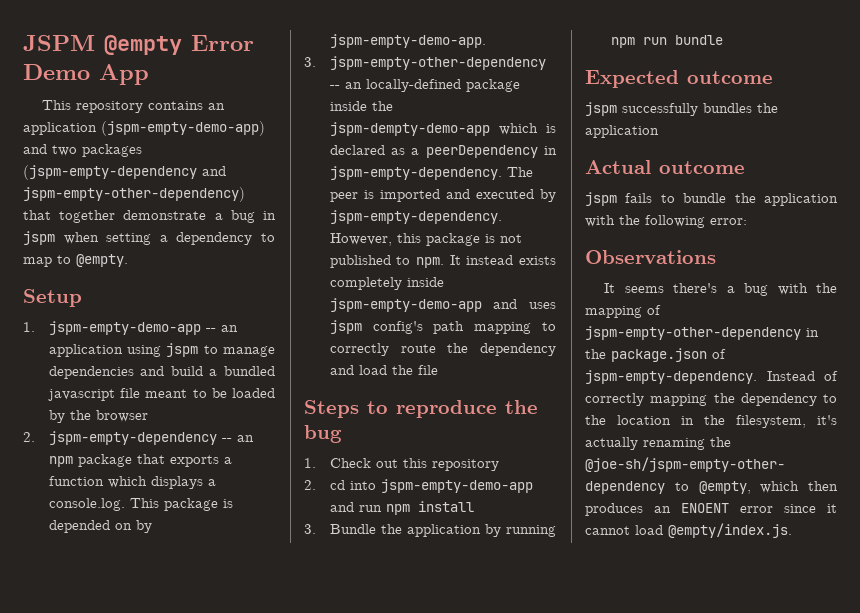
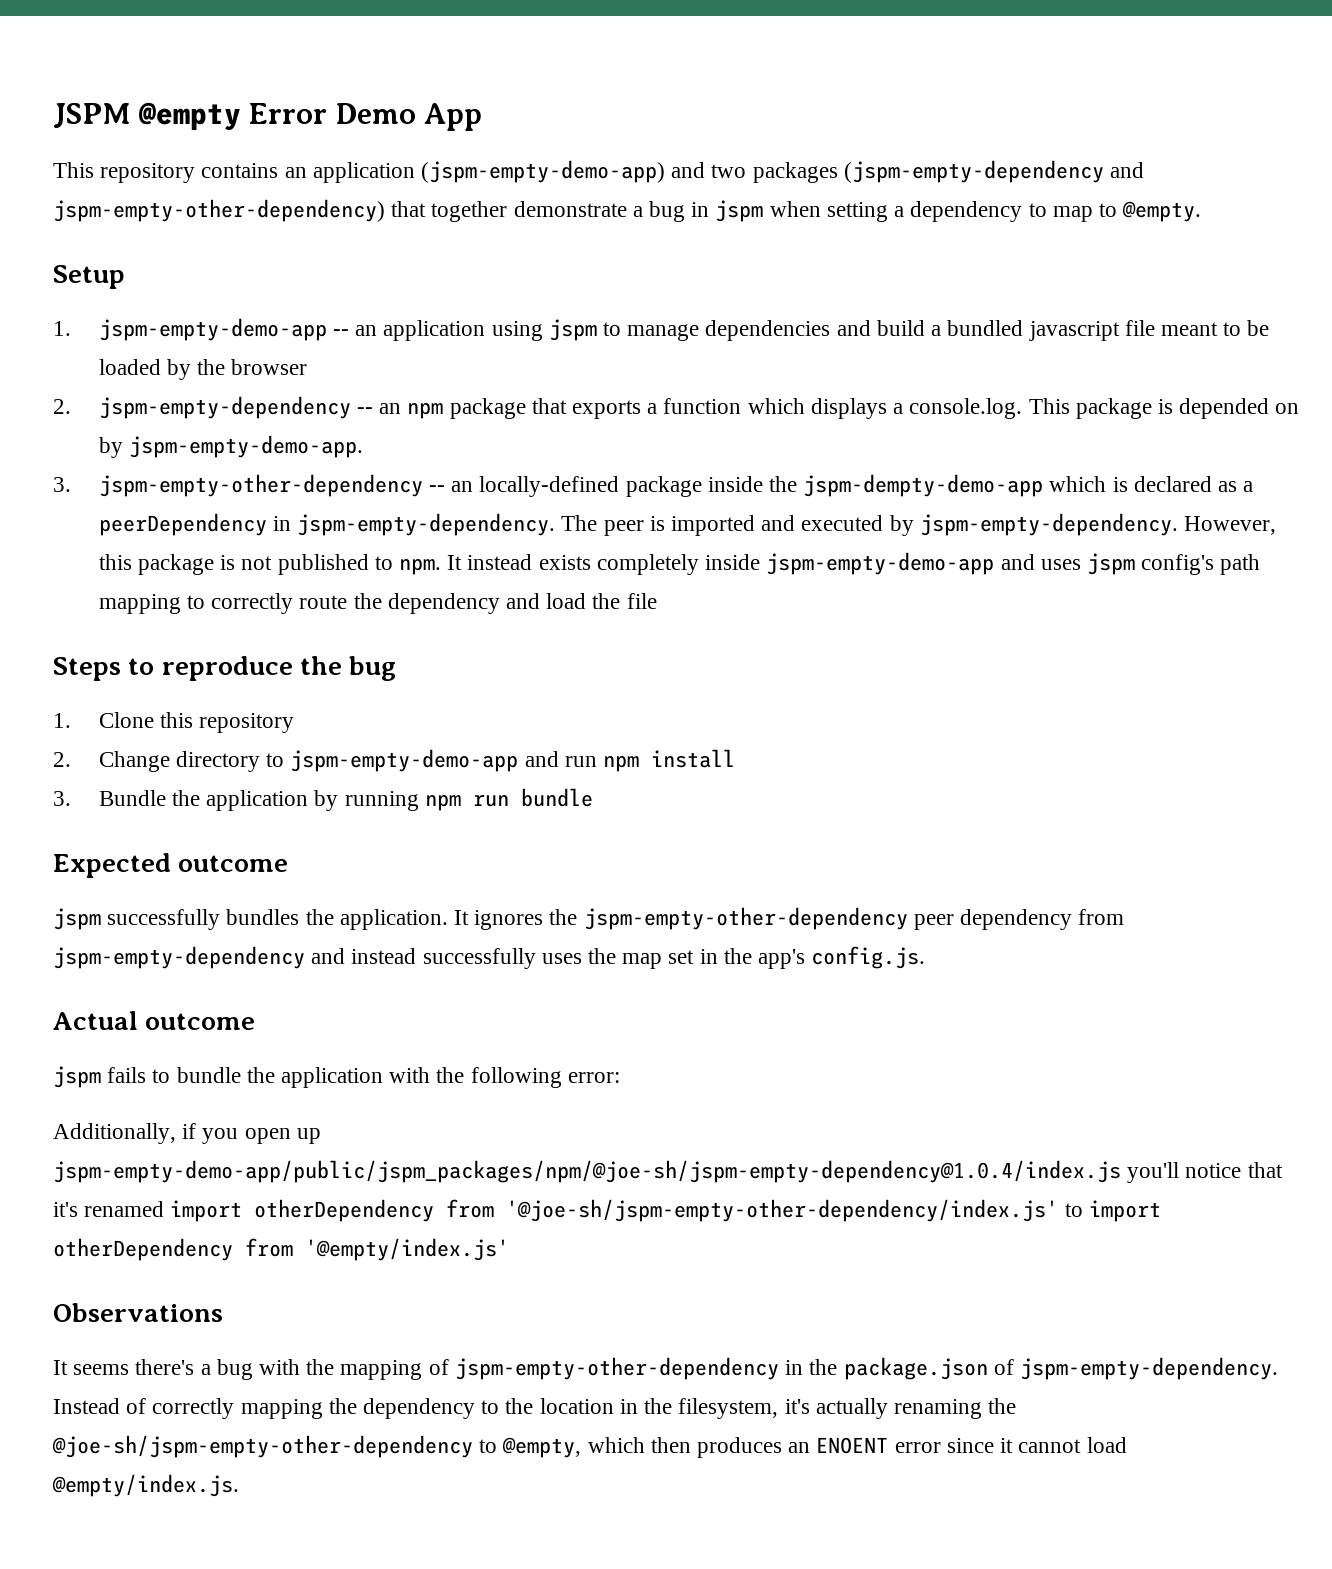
- 1. Check out this repository
+ 1. Clone this repository
- 2. cd into jspm-empty-demo-app and run npm install
+ 2. Change directory to jspm-empty-demo-app and run npm install
- jspm successfully bundles the application
+ jspm successfully bundles the application. It ignores the jspm-empty-other-dependency peer dependency from jspm-empty-dependency and instead successfully uses the map set in the app's config.js.
+ Additionally, if you open up jspm-empty-demo-app/public/jspm_packages/npm/@joe-sh/jspm-empty-dependency@1.0.4/index.js you'll notice that it's renamed import otherDependency from '@joe-sh/jspm-empty-other-dependency/index.js' to import otherDependency from '@empty/index.js'

